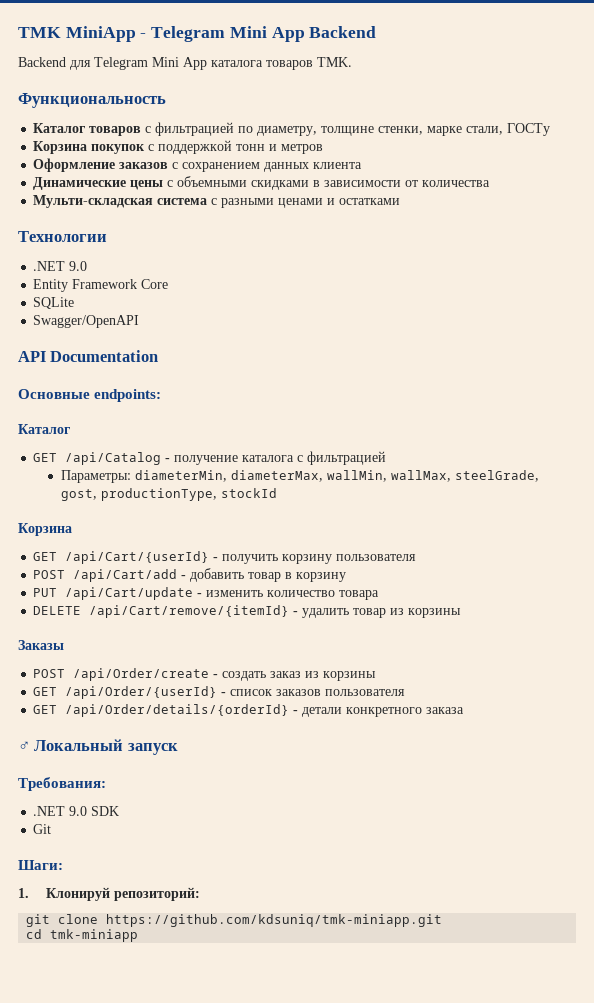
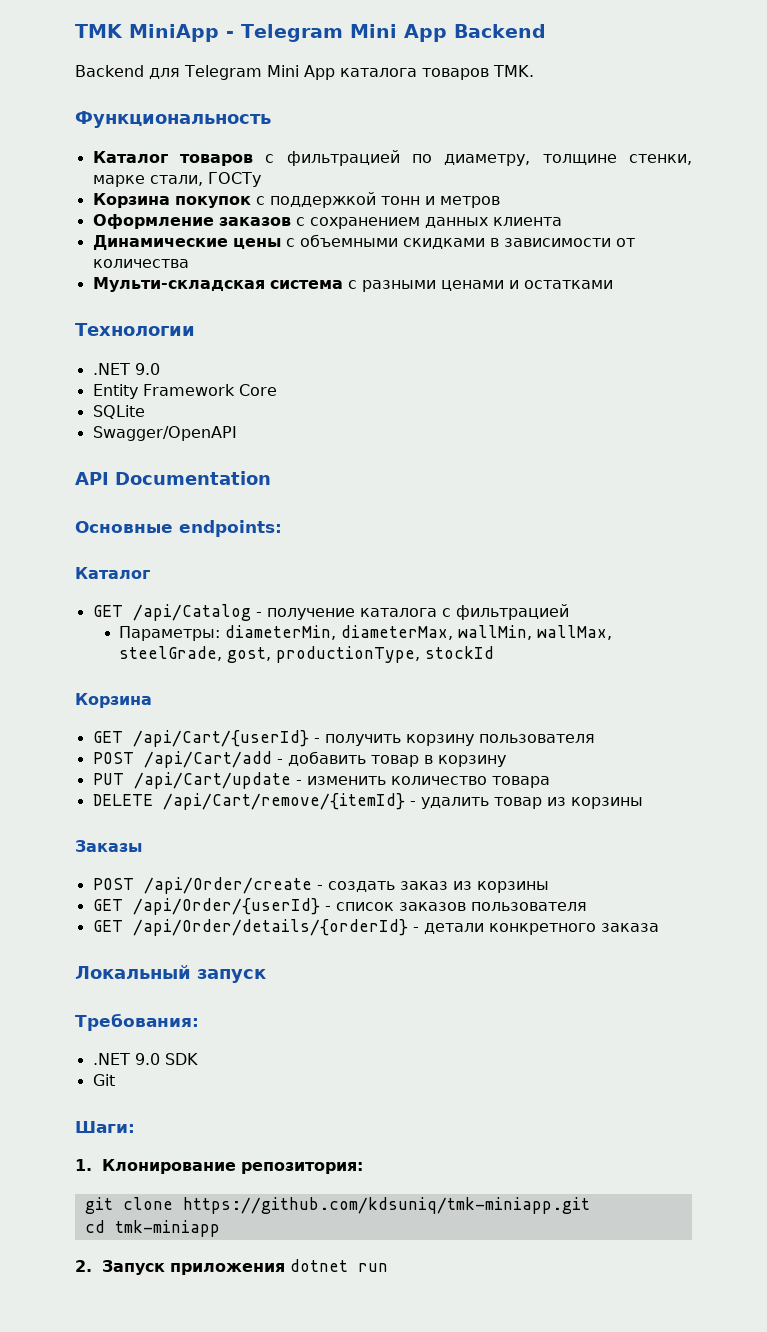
- ♂ Локальный запуск
+ Локальный запуск
- 1. Клонируй репозиторий:
+ 1. Клонирование репозитория:
+ 2. Запуск приложения dotnet run

